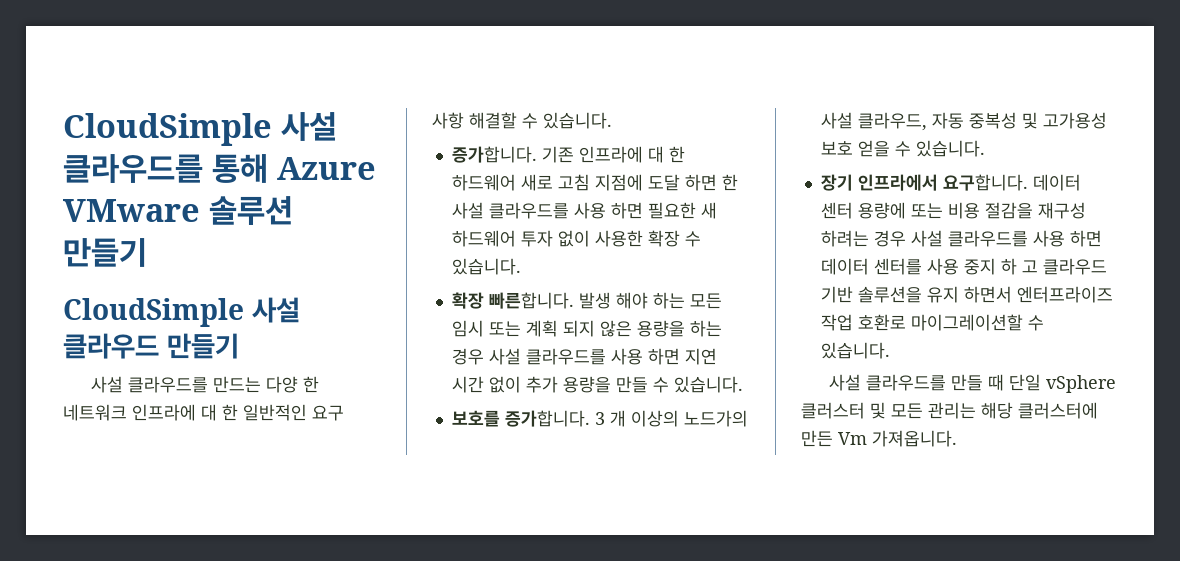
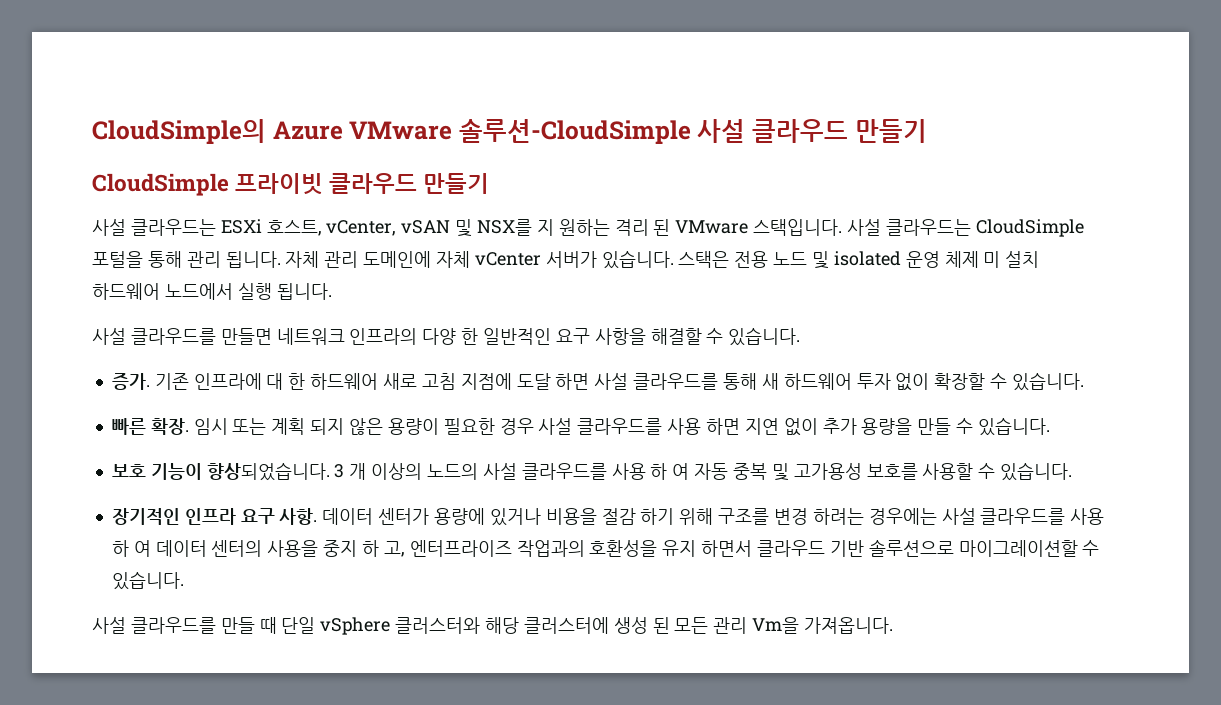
- CloudSimple 사설 클라우드를 통해 Azure VMware 솔루션 만들기
- CloudSimple 사설 클라우드 만들기
- 사설 클라우드를 만드는 다양 한 네트워크 인프라에 대 한 일반적인 요구 사항 해결할 수 있습니다.
- 증가합니다.
+ CloudSimple의 Azure VMware 솔루션-CloudSimple 사설 클라우드 만들기
+ CloudSimple 프라이빗 클라우드 만들기
+ 사설 클라우드는 ESXi 호스트, vCenter, vSAN 및 NSX를 지 원하는 격리 된 VMware 스택입니다. 사설 클라우드는 CloudSimple 포털을 통해 관리 됩니다. 자체 관리 도메인에 자체 vCenter 서버가 있습니다. 스택은 전용 노드 및 isolated 운영 체제 미 설치 하드웨어 노드에서 실행 됩니다.
+ 사설 클라우드를 만들면 네트워크 인프라의 다양 한 일반적인 요구 사항을 해결할 수 있습니다.
+ 증가.
- 기존 인프라에 대 한 하드웨어 새로 고침 지점에 도달 하면 한 사설 클라우드를 사용 하면 필요한 새 하드웨어 투자 없이 사용한 확장 수 있습니다.
- 확장 빠른합니다. 발생 해야 하는 모든 임시 또는 계획 되지 않은 용량을 하는 경우 사설 클라우드를 사용 하면 지연 시간 없이 추가 용량을 만들 수 있습니다.
+ 기존 인프라에 대 한 하드웨어 새로 고침 지점에 도달 하면 사설 클라우드를 통해 새 하드웨어 투자 없이 확장할 수 있습니다.
+ 빠른 확장. 임시 또는 계획 되지 않은 용량이 필요한 경우 사설 클라우드를 사용 하면 지연 없이 추가 용량을 만들 수 있습니다.
- 보호를 증가합니다. 3 개 이상의 노드가의 사설 클라우드, 자동 중복성 및 고가용성 보호 얻을 수 있습니다.
- 장기 인프라에서 요구합니다. 데이터 센터 용량에 또는 비용 절감을 재구성 하려는 경우 사설 클라우드를 사용 하면 데이터 센터를 사용 중지 하 고 클라우드 기반 솔루션을 유지 하면서 엔터프라이즈 작업 호환로 마이그레이션할 수 있습니다.
+ 보호 기능이 향상되었습니다. 3 개 이상의 노드의 사설 클라우드를 사용 하 여 자동 중복 및 고가용성 보호를 사용할 수 있습니다.
+ 장기적인 인프라 요구 사항. 데이터 센터가 용량에 있거나 비용을 절감 하기 위해 구조를 변경 하려는 경우에는 사설 클라우드를 사용 하 여 데이터 센터의 사용을 중지 하 고, 엔터프라이즈 작업과의 호환성을 유지 하면서 클라우드 기반 솔루션으로 마이그레이션할 수 있습니다.
- 사설 클라우드를 만들 때 단일 vSphere 클러스터 및 모든 관리는 해당 클러스터에 만든 Vm 가져옵니다.
+ 사설 클라우드를 만들 때 단일 vSphere 클러스터와 해당 클러스터에 생성 된 모든 관리 Vm을 가져옵니다.

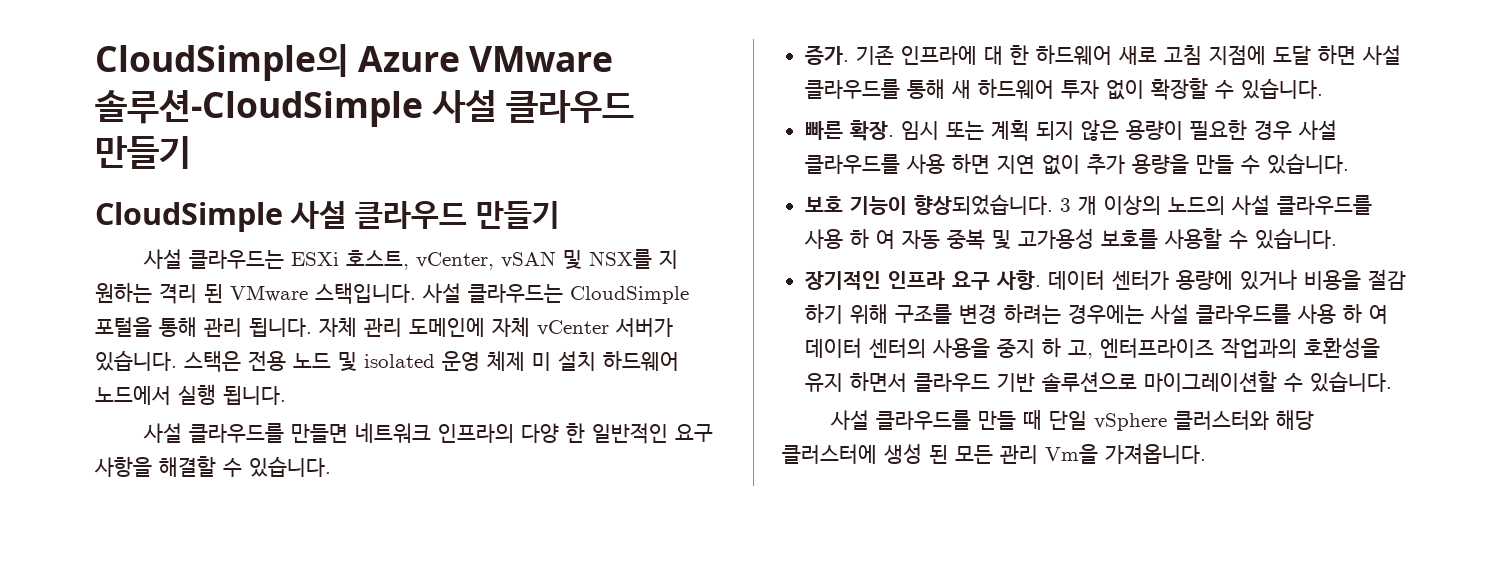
- CloudSimple 프라이빗 클라우드 만들기
+ CloudSimple 사설 클라우드 만들기

